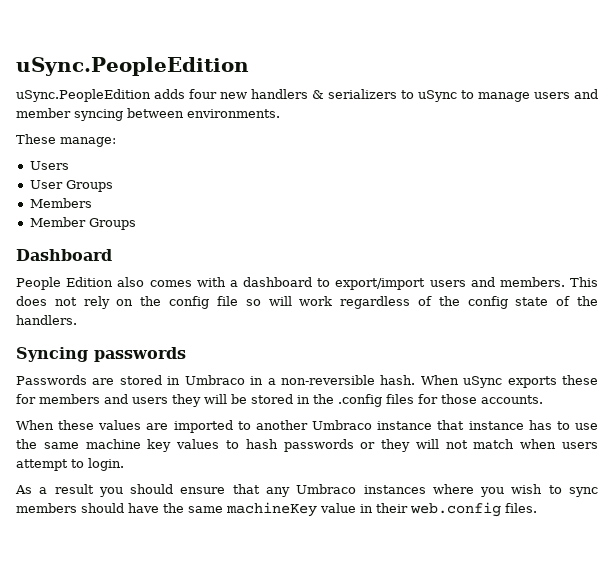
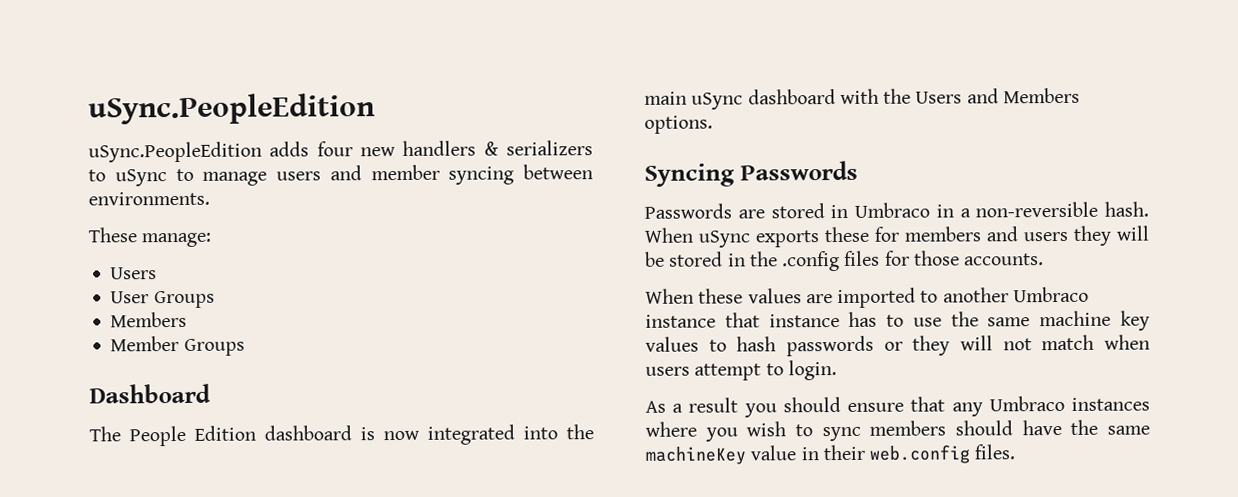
- People Edition also comes with a dashboard to export/import users and members. This does not rely on the config file so will work regardless of the config state of the handlers.
+ The People Edition dashboard is now integrated into the main uSync dashboard with the Users and Members options.
- Syncing passwords
+ Syncing Passwords

